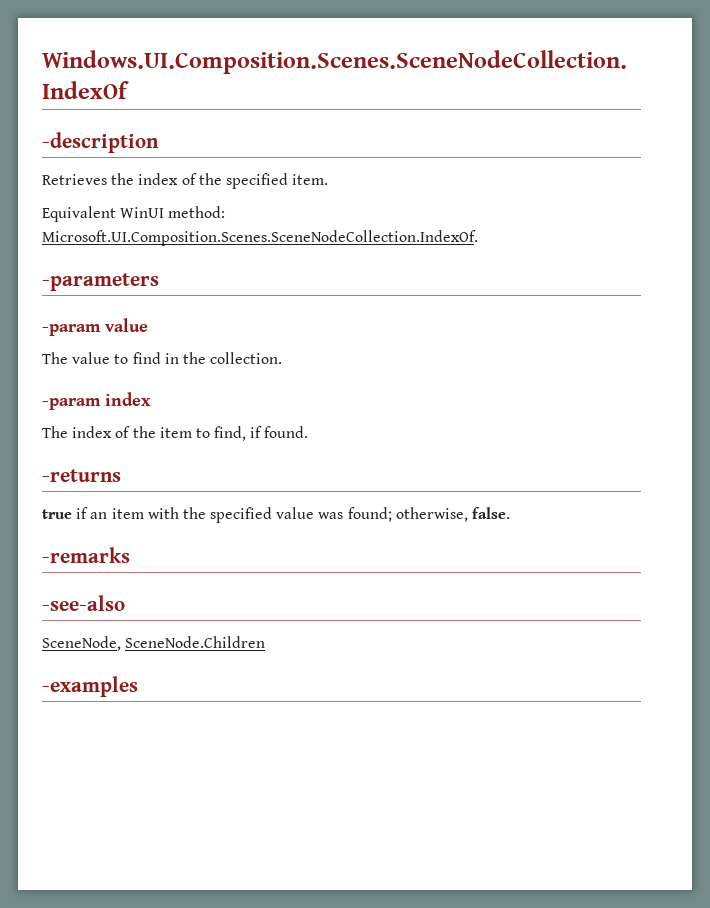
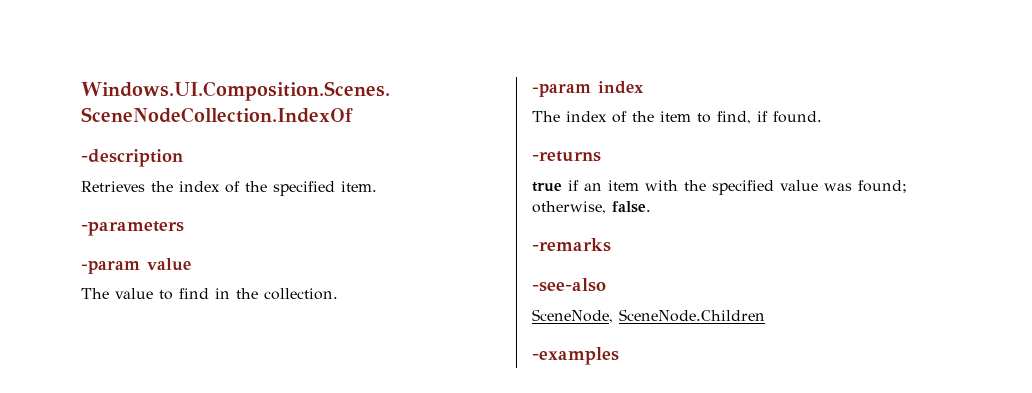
- Equivalent WinUI method: Microsoft.UI.Composition.Scenes.SceneNodeCollection.IndexOf.

